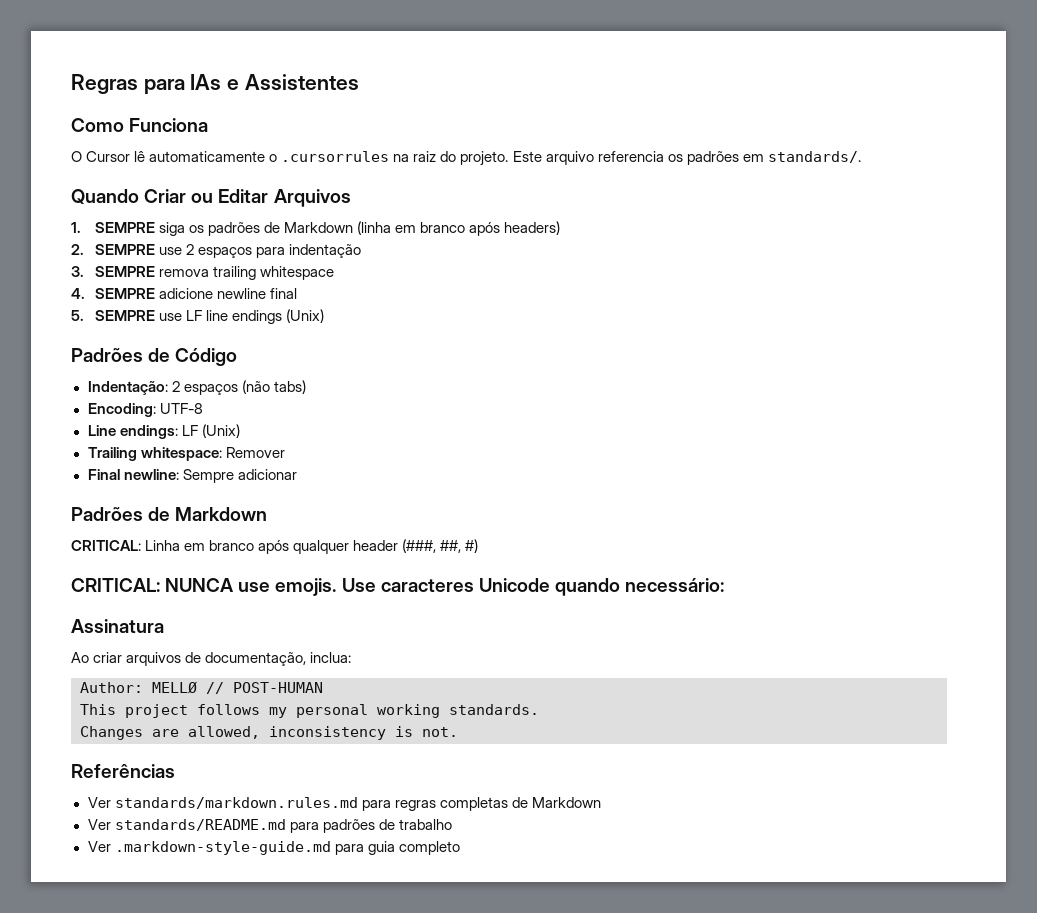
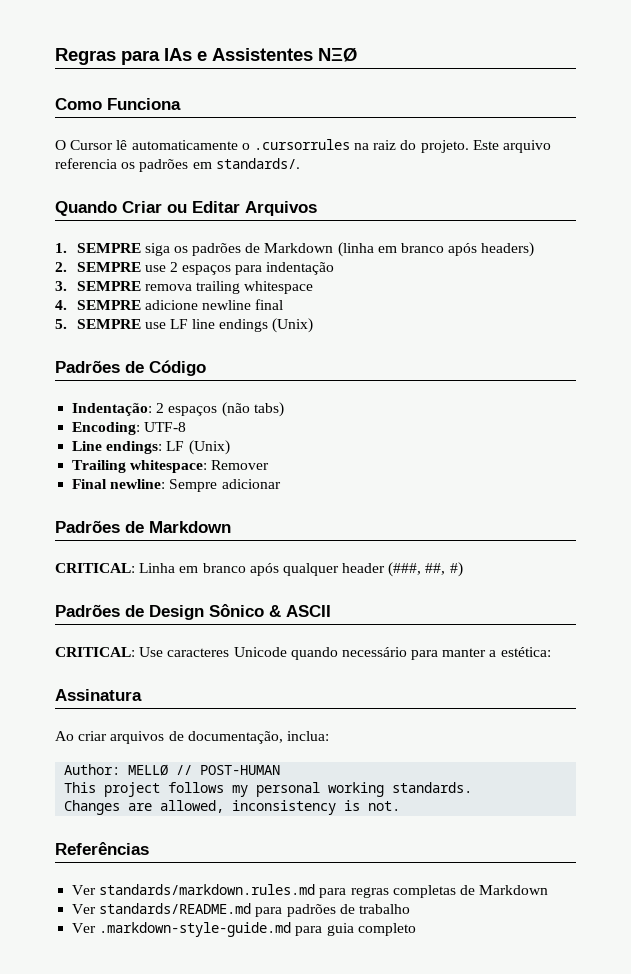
- Regras para IAs e Assistentes
+ Regras para IAs e Assistentes NΞØ
- CRITICAL: NUNCA use emojis. Use caracteres Unicode quando necessário:
+ Padrões de Design Sônico & ASCII
+ CRITICAL: Use caracteres Unicode quando necessário para manter a estética:

